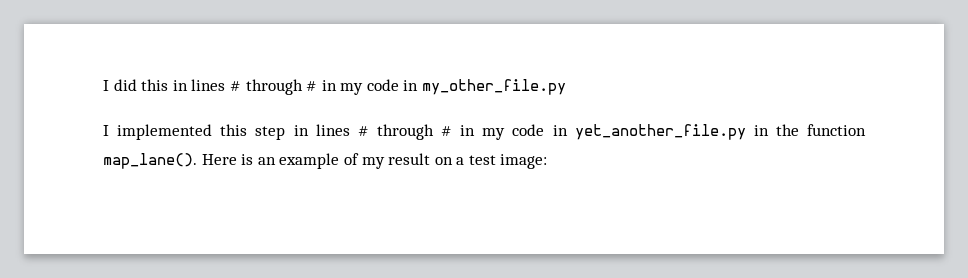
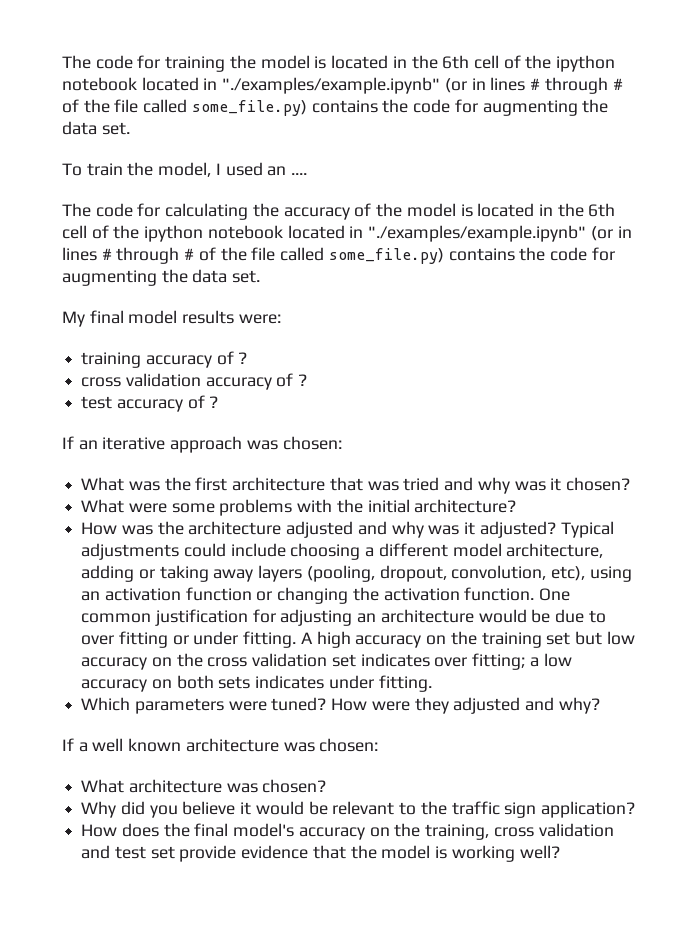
- I did this in lines # through # in my code in my_other_file.py
- I implemented this step in lines # through # in my code in yet_another_file.py in the function map_lane(). Here is an example of my result on a test image:
+ The code for training the model is located in the 6th cell of the ipython notebook located in "./examples/example.ipynb" (or in lines # through # of the file called some_file.py) contains the code for augmenting the data set.
+ To train the model, I used an ....
+ The code for calculating the accuracy of the model is located in the 6th cell of the ipython notebook located in "./examples/example.ipynb" (or in lines # through # of the file called some_file.py) contains the code for augmenting the data set.
+ My final model results were:
+ training accuracy of ?
+ cross validation accuracy of ?
+ test accuracy of ?
+ If an iterative approach was chosen:
+ What was the first architecture that was tried and why was it chosen?
+ What were some problems with the initial architecture?
+ How was the architecture adjusted and why was it adjusted? Typical adjustments could include choosing a different model architecture, adding or taking away layers (pooling, dropout, convolution, etc), using an activation function or changing the activation function. One common justification for adjusting an architecture would be due to over fitting or under fitting. A high accuracy on the training set but low accuracy on the cross validation set indicates over fitting; a low accuracy on both sets indicates under fitting.
+ Which parameters were tuned? How were they adjusted and why?
+ If a well known architecture was chosen:
+ What architecture was chosen?
+ Why did you believe it would be relevant to the traffic sign application?
+ How does the final model's accuracy on the training, cross validation and test set provide evidence that the model is working well?

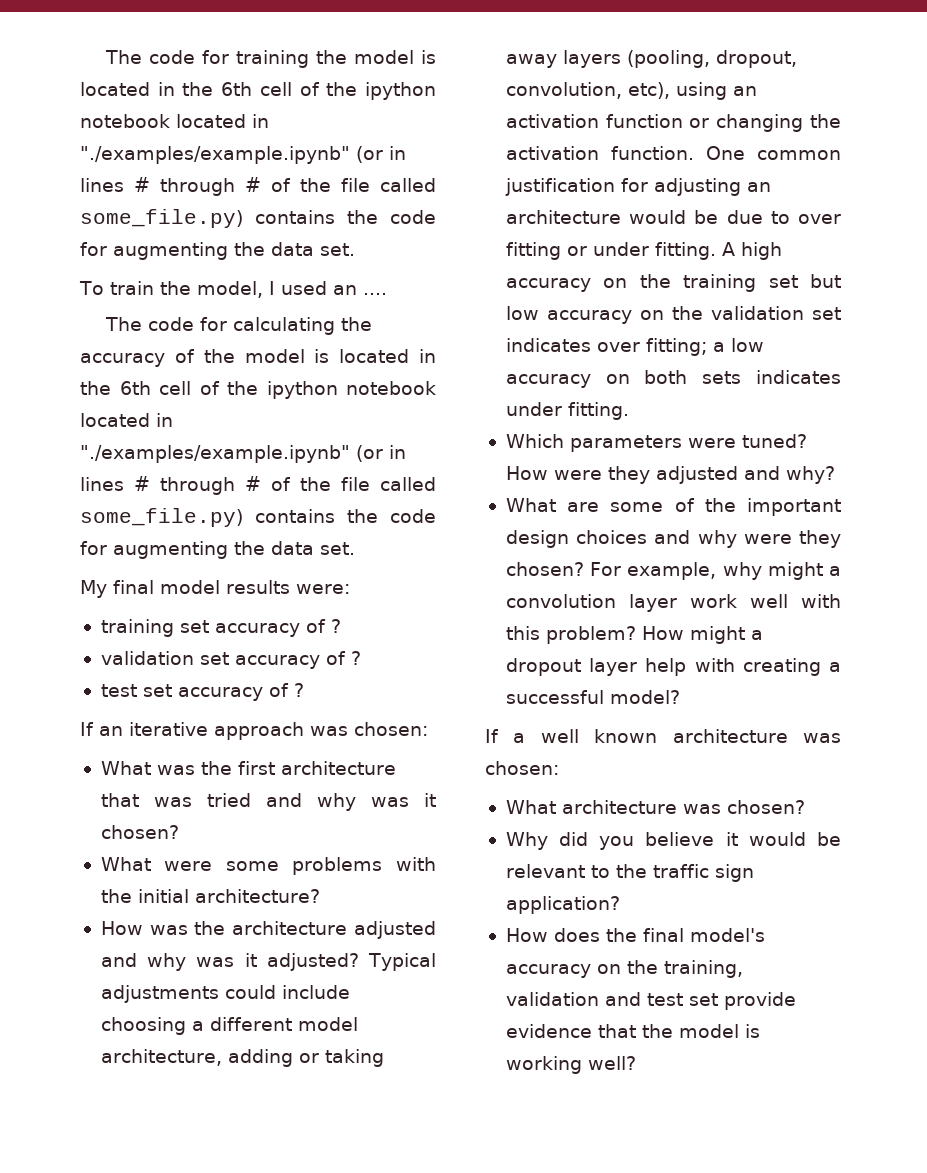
- training accuracy of ?
- cross validation accuracy of ?
+ training set accuracy of ?
+ validation set accuracy of ?
- test accuracy of ?
+ test set accuracy of ?
- A high accuracy on the training set but low accuracy on the cross validation set indicates over fitting; a low accuracy on both sets indicates under fitting.
+ A high accuracy on the training set but low accuracy on the validation set indicates over fitting; a low accuracy on both sets indicates under fitting.
+ What are some of the important design choices and why were they chosen? For example, why might a convolution layer work well with this problem? How might a dropout layer help with creating a successful model?
- How does the final model's accuracy on the training, cross validation and test set provide evidence that the model is working well?
+ How does the final model's accuracy on the training, validation and test set provide evidence that the model is working well?

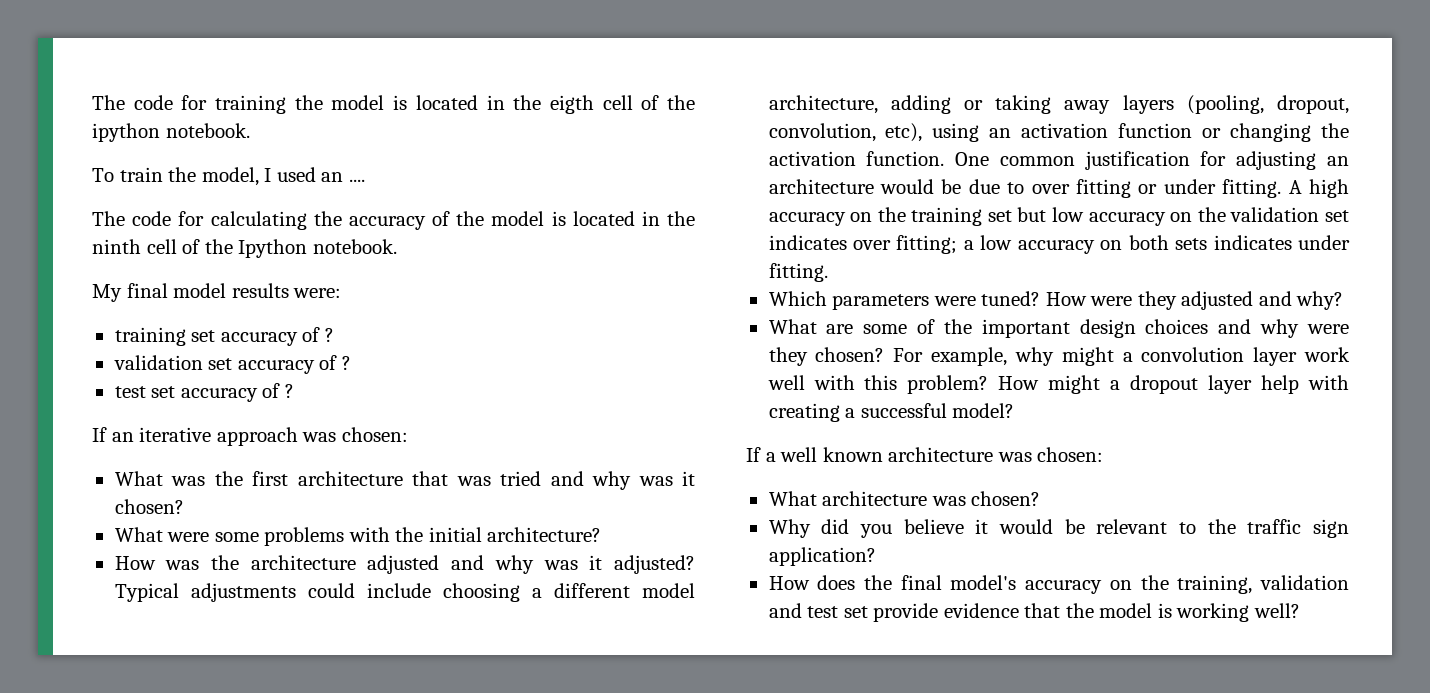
- The code for training the model is located in the 6th cell of the ipython notebook located in "./examples/example.ipynb" (or in lines # through # of the file called some_file.py) contains the code for augmenting the data set.
+ The code for training the model is located in the eigth cell of the ipython notebook.
- The code for calculating the accuracy of the model is located in the 6th cell of the ipython notebook located in "./examples/example.ipynb" (or in lines # through # of the file called some_file.py) contains the code for augmenting the data set.
+ The code for calculating the accuracy of the model is located in the ninth cell of the Ipython notebook.

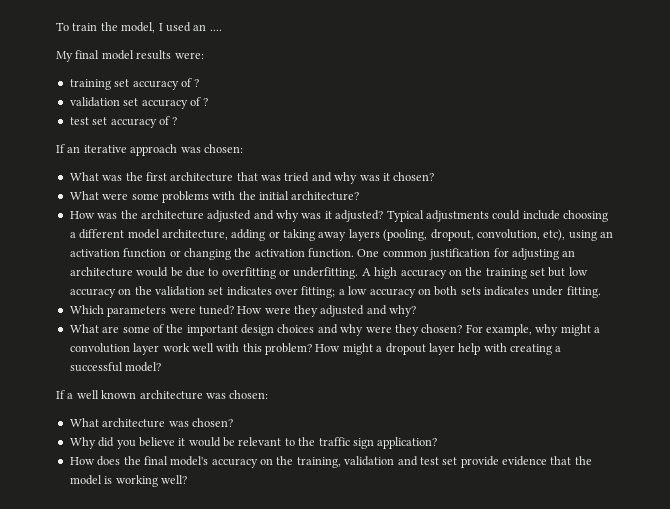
- The code for training the model is located in the eigth cell of the ipython notebook.
- The code for calculating the accuracy of the model is located in the ninth cell of the Ipython notebook.
- One common justification for adjusting an architecture would be due to over fitting or under fitting.
+ One common justification for adjusting an architecture would be due to overfitting or underfitting.

